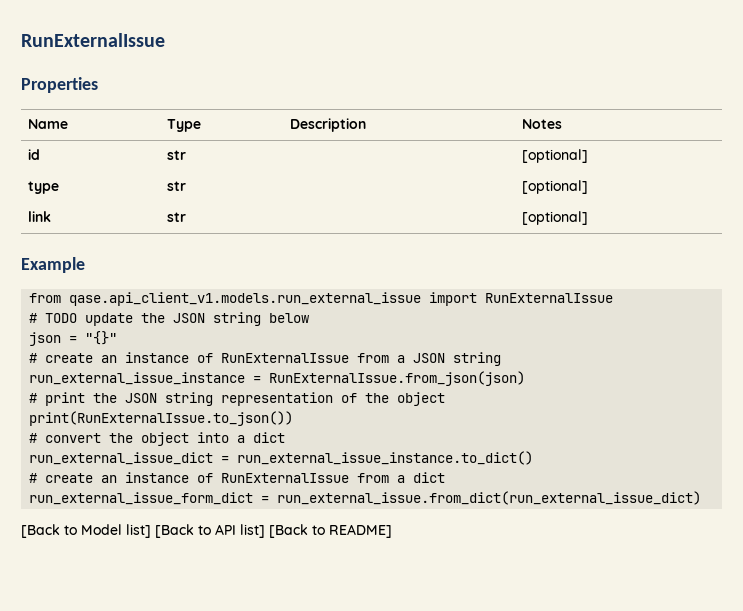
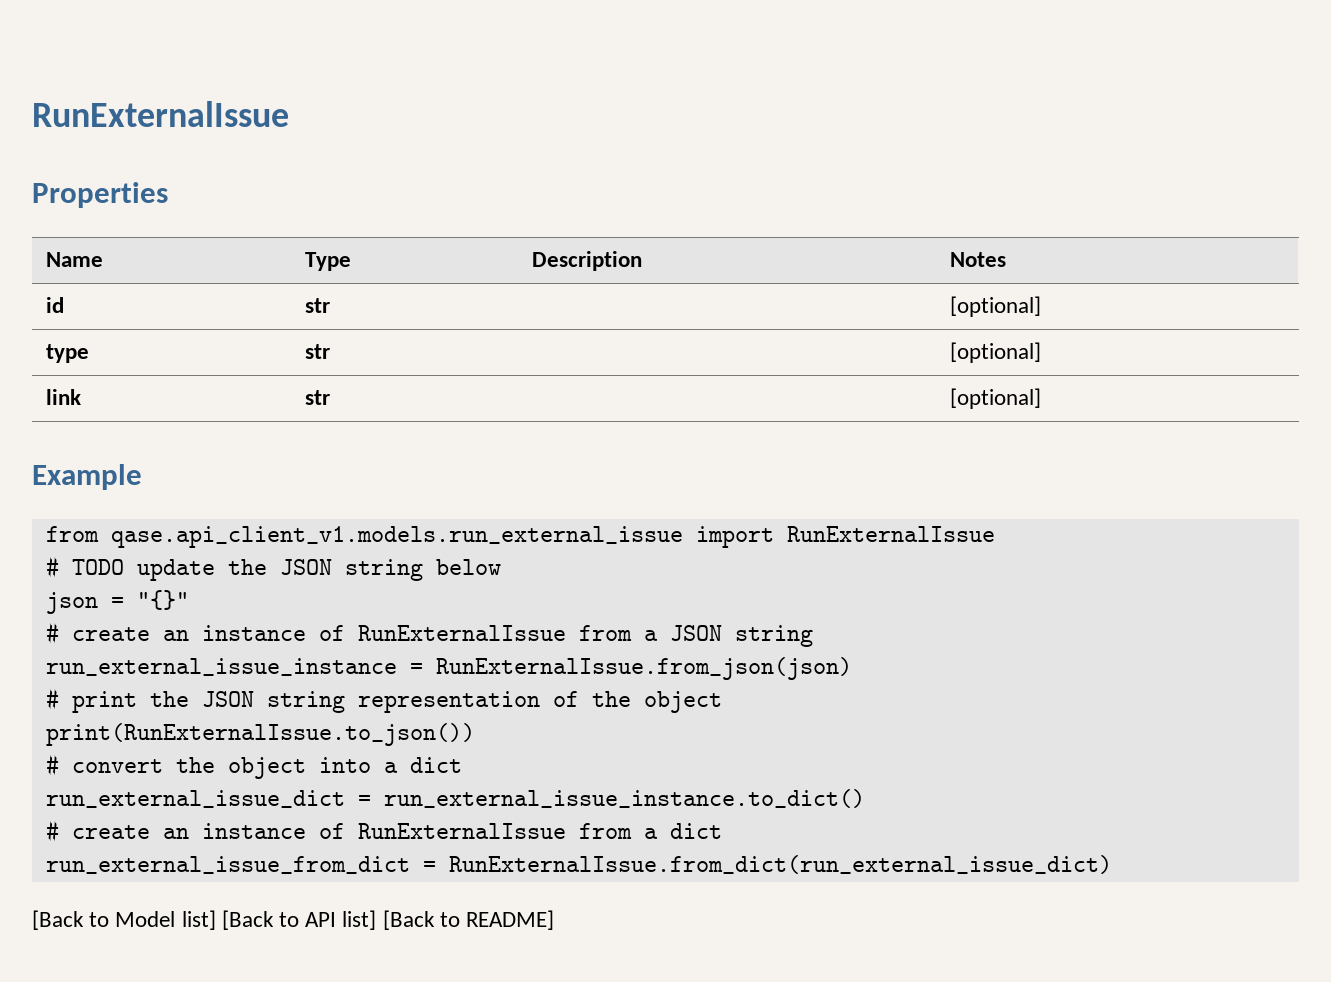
- run_external_issue_form_dict = run_external_issue.from_dict(run_external_issue_dict)
+ run_external_issue_from_dict = RunExternalIssue.from_dict(run_external_issue_dict)

